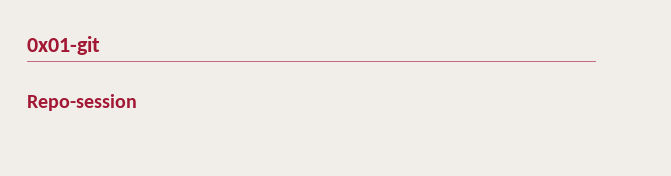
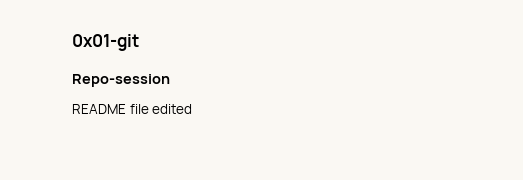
+ README file edited

